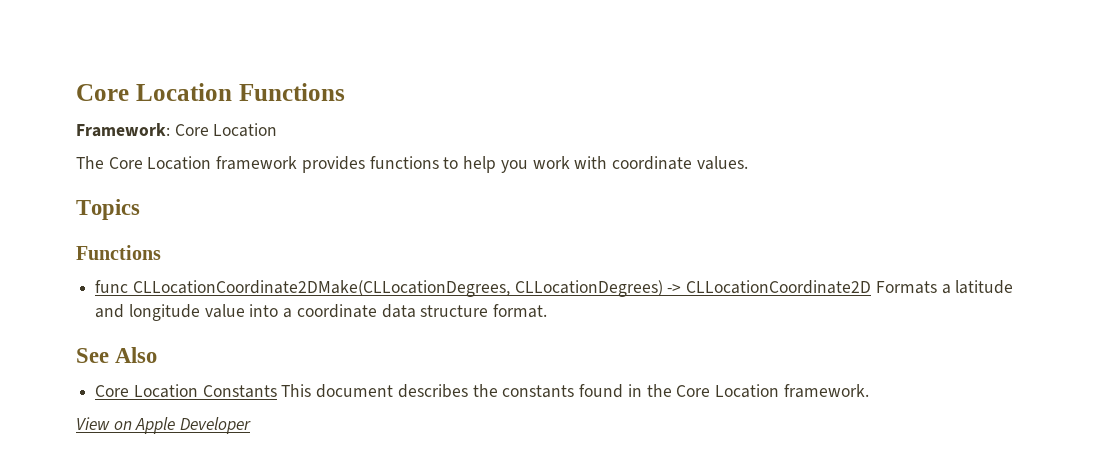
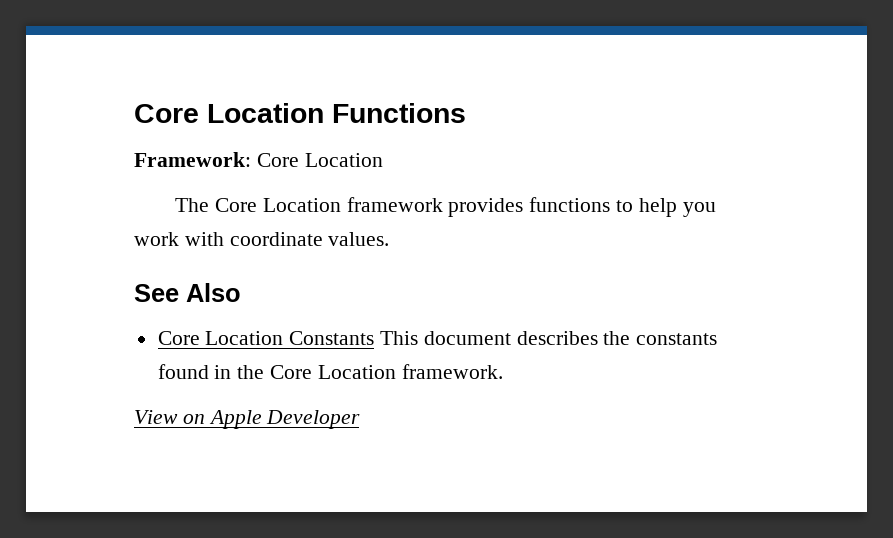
- Topics
- Functions
- func CLLocationCoordinate2DMake(CLLocationDegrees, CLLocationDegrees) -> CLLocationCoordinate2D Formats a latitude and longitude value into a coordinate data structure format.

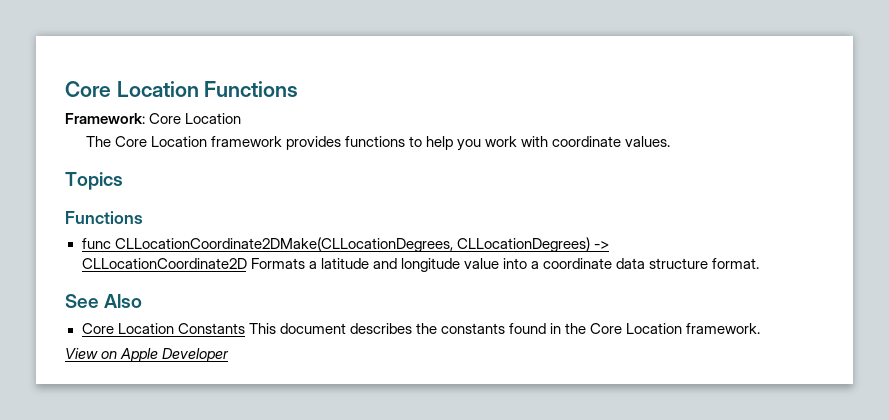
+ Topics
+ Functions
+ func CLLocationCoordinate2DMake(CLLocationDegrees, CLLocationDegrees) -> CLLocationCoordinate2D Formats a latitude and longitude value into a coordinate data structure format.

